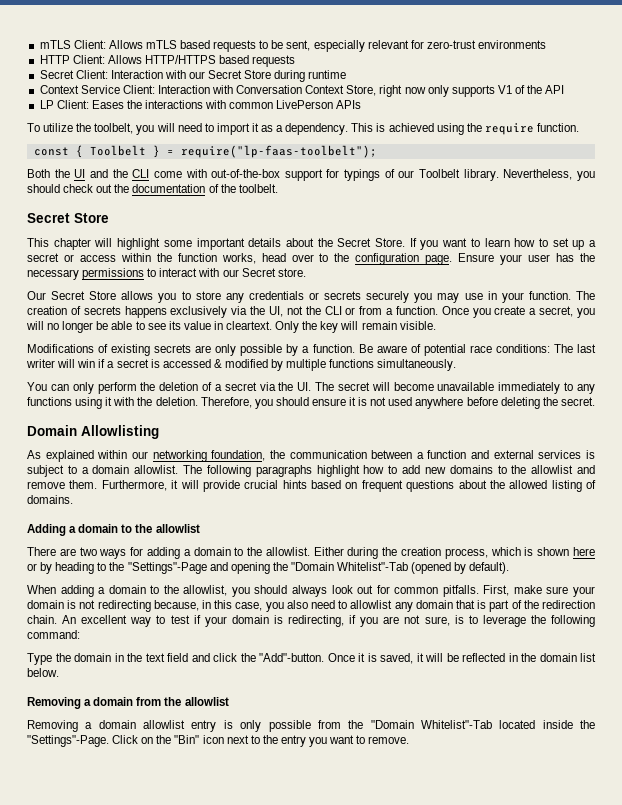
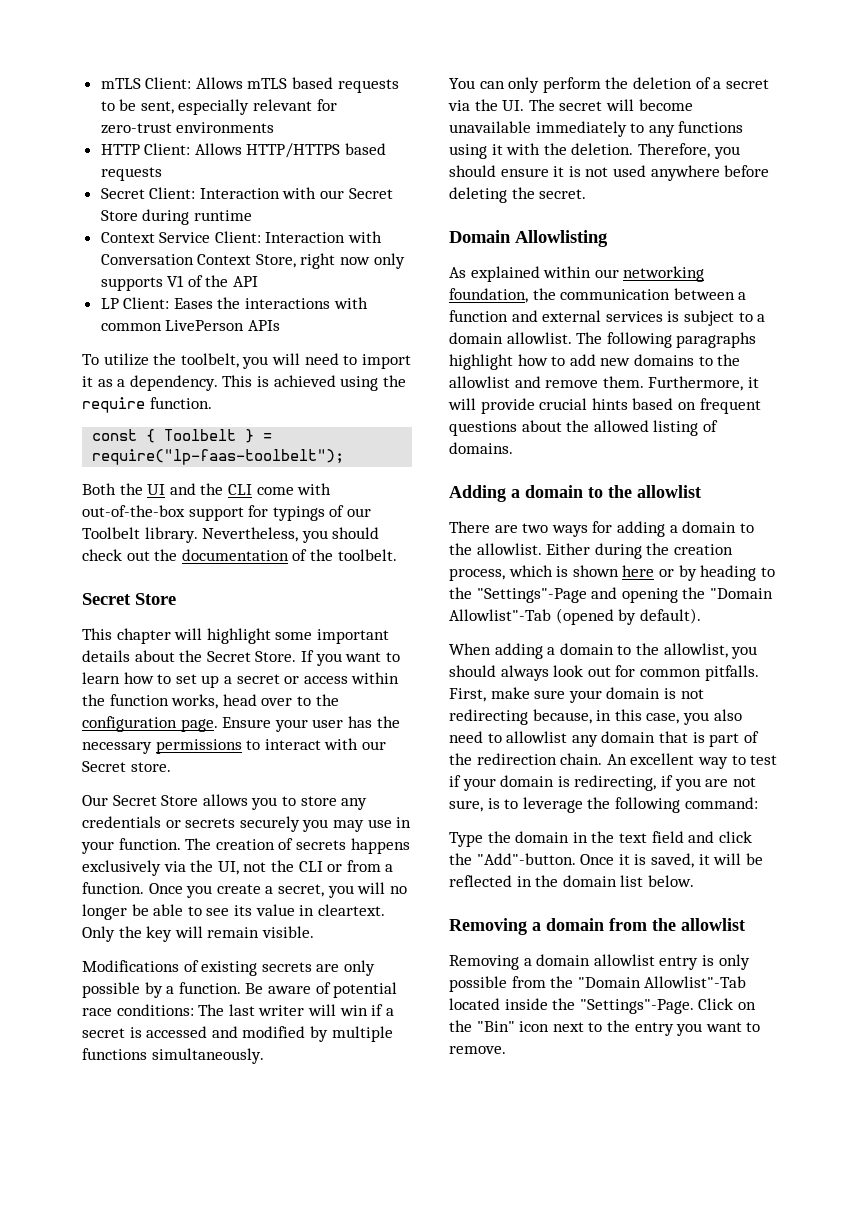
- Be aware of potential race conditions: The last writer will win if a secret is accessed & modified by multiple functions simultaneously.
+ Be aware of potential race conditions: The last writer will win if a secret is accessed and modified by multiple functions simultaneously.
- Either during the creation process, which is shown here or by heading to the "Settings"-Page and opening the "Domain Whitelist"-Tab (opened by default).
+ Either during the creation process, which is shown here or by heading to the "Settings"-Page and opening the "Domain Allowlist"-Tab (opened by default).
- Removing a domain allowlist entry is only possible from the "Domain Whitelist"-Tab located inside the "Settings"-Page.
+ Removing a domain allowlist entry is only possible from the "Domain Allowlist"-Tab located inside the "Settings"-Page.

